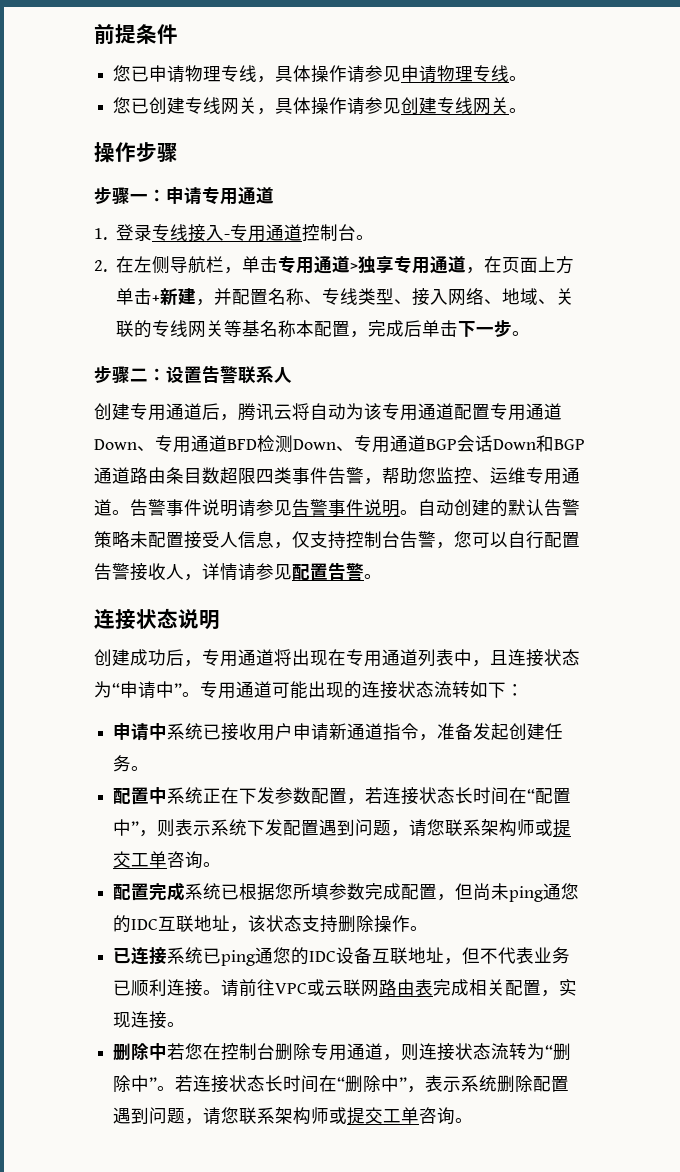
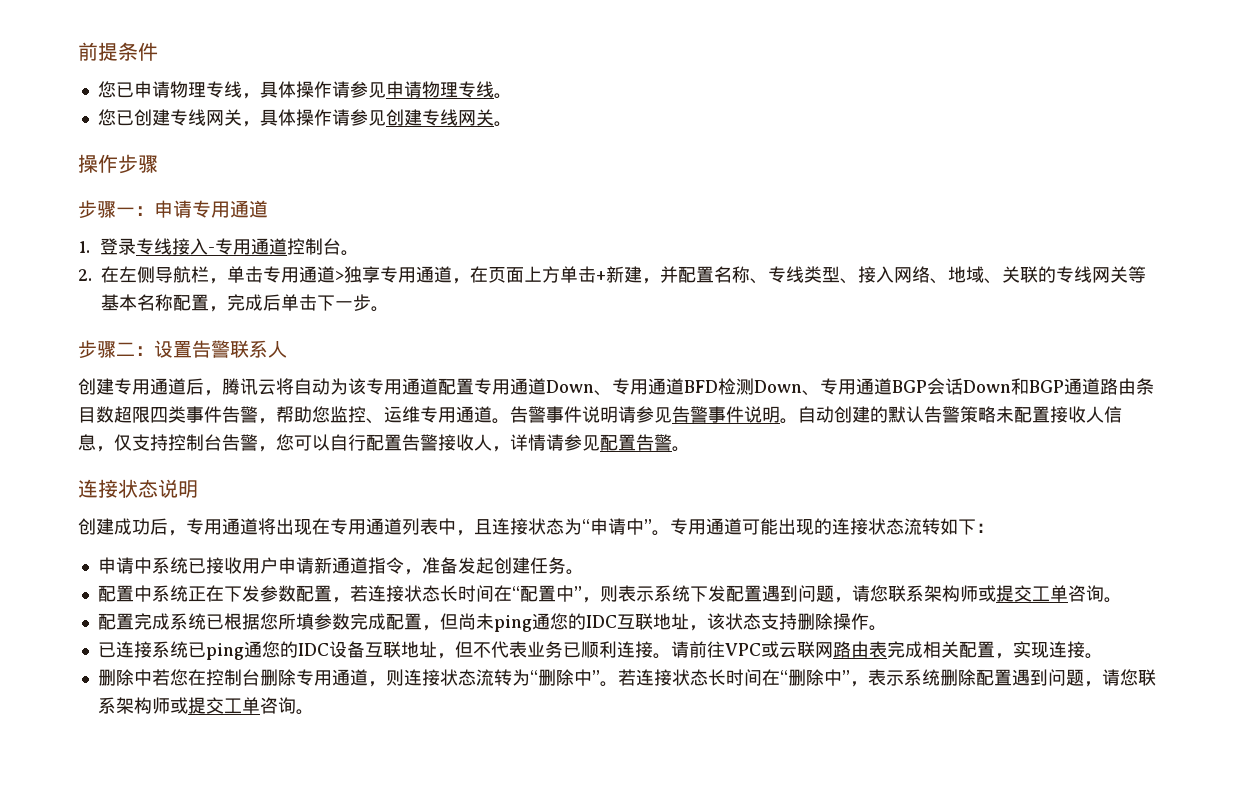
- 2.在左侧导航栏，单击专用通道>独享专用通道，在页面上方单击+新建，并配置名称、专线类型、接入网络、地域、关联的专线网关等基名称本配置，完成后单击下一步。
+ 2.在左侧导航栏，单击专用通道>独享专用通道，在页面上方单击+新建，并配置名称、专线类型、接入网络、地域、关联的专线网关等基本名称配置，完成后单击下一步。
- 自动创建的默认告警策略未配置接受人信息，仅支持控制台告警，您可以自行配置告警接收人，详情请参见配置告警。
+ 自动创建的默认告警策略未配置接收人信息，仅支持控制台告警，您可以自行配置告警接收人，详情请参见配置告警。

